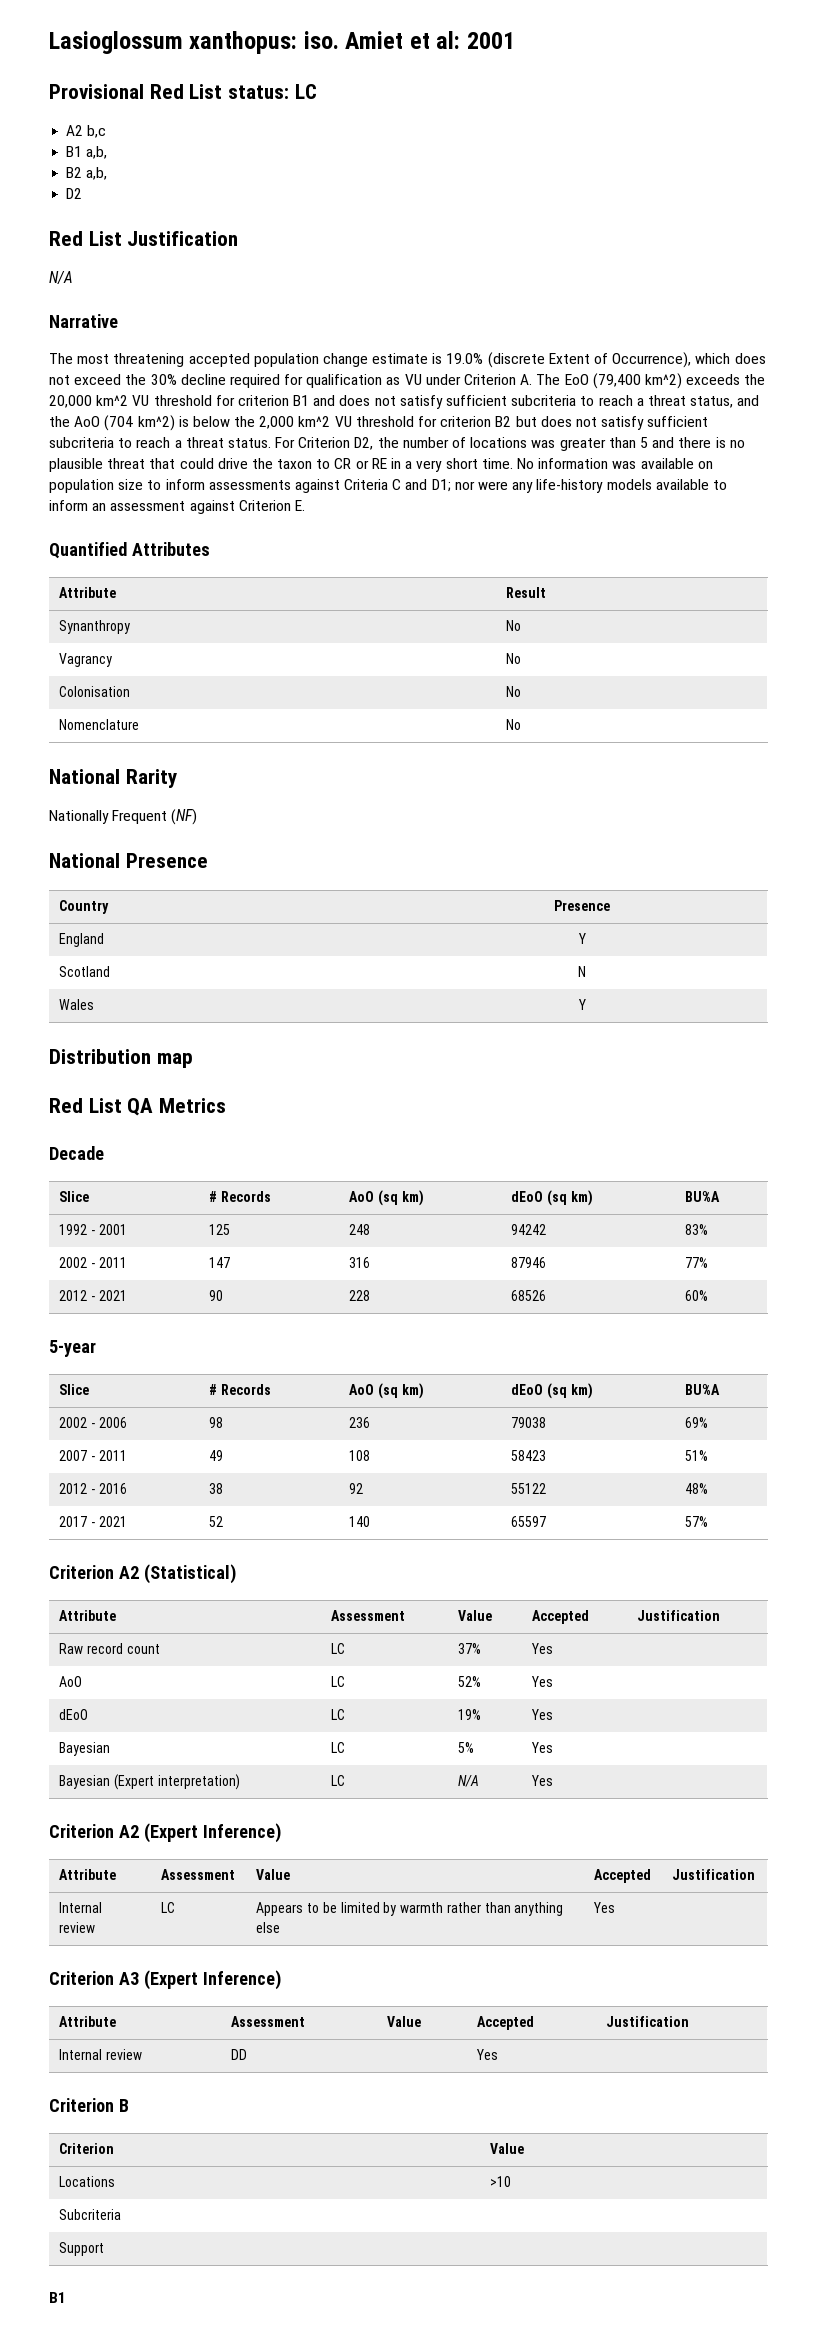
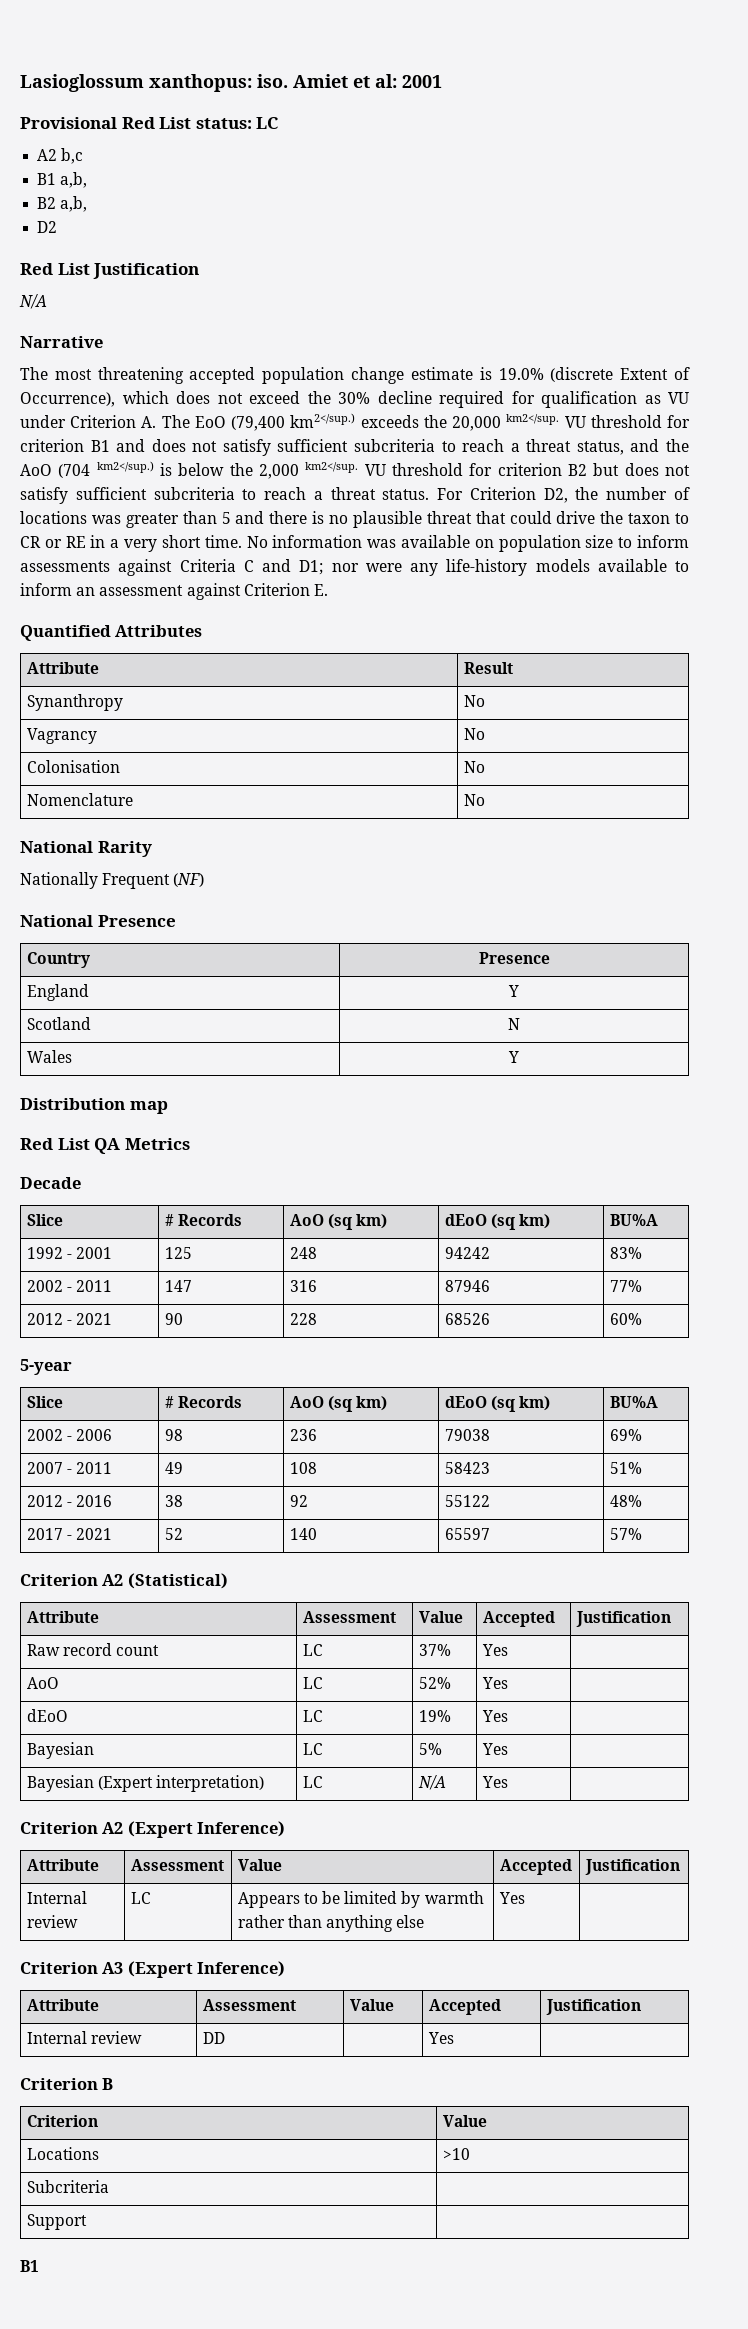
- The most threatening accepted population change estimate is 19.0% (discrete Extent of Occurrence), which does not exceed the 30% decline required for qualification as VU under Criterion A. The EoO (79,400 km^2) exceeds the 20,000 km^2 VU threshold for criterion B1 and does not satisfy sufficient subcriteria to reach a threat status, and the AoO (704 km^2) is below the 2,000 km^2 VU threshold for criterion B2 but does not satisfy sufficient subcriteria to reach a threat status.
+ The most threatening accepted population change estimate is 19.0% (discrete Extent of Occurrence), which does not exceed the 30% decline required for qualification as VU under Criterion A. The EoO (79,400 km2</sup.) exceeds the 20,000 km2</sup. VU threshold for criterion B1 and does not satisfy sufficient subcriteria to reach a threat status, and the AoO (704 km2</sup.) is below the 2,000 km2</sup. VU threshold for criterion B2 but does not satisfy sufficient subcriteria to reach a threat status.

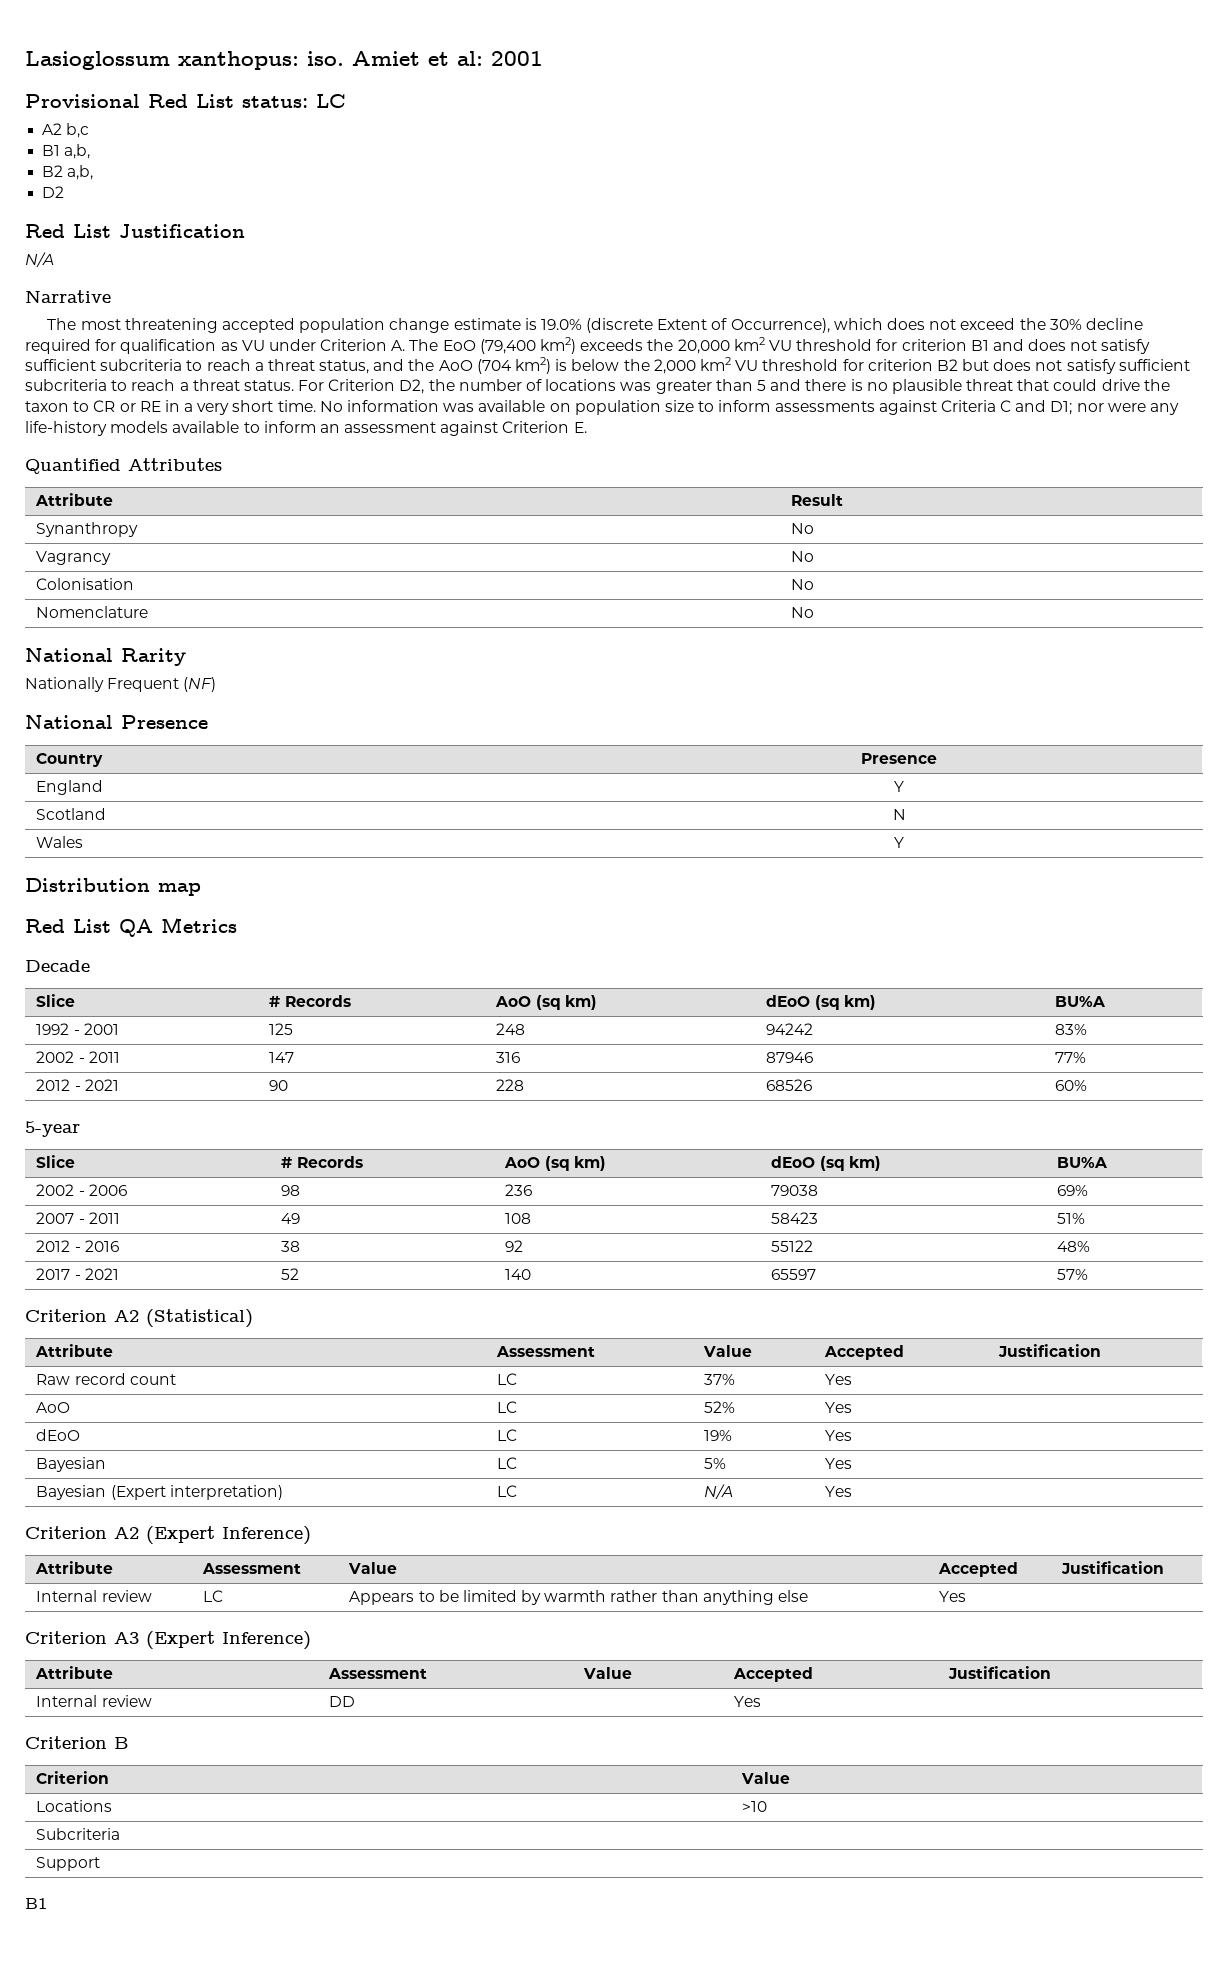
- The most threatening accepted population change estimate is 19.0% (discrete Extent of Occurrence), which does not exceed the 30% decline required for qualification as VU under Criterion A. The EoO (79,400 km2</sup.) exceeds the 20,000 km2</sup. VU threshold for criterion B1 and does not satisfy sufficient subcriteria to reach a threat status, and the AoO (704 km2</sup.) is below the 2,000 km2</sup. VU threshold for criterion B2 but does not satisfy sufficient subcriteria to reach a threat status.
+ The most threatening accepted population change estimate is 19.0% (discrete Extent of Occurrence), which does not exceed the 30% decline required for qualification as VU under Criterion A. The EoO (79,400 km2) exceeds the 20,000 km2 VU threshold for criterion B1 and does not satisfy sufficient subcriteria to reach a threat status, and the AoO (704 km2) is below the 2,000 km2 VU threshold for criterion B2 but does not satisfy sufficient subcriteria to reach a threat status.

